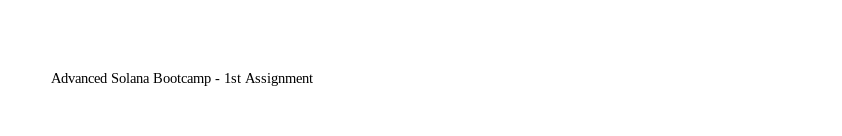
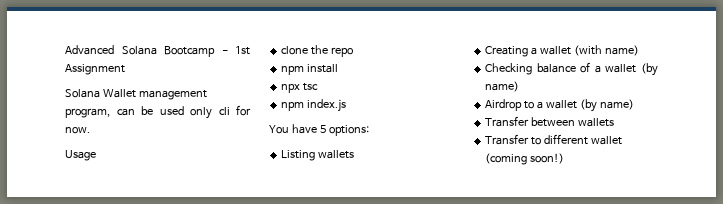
+ Solana Wallet management program, can be used only cli for now.
+ Usage
+ clone the repo
+ npm install
+ npx tsc
+ npm index.js
+ You have 5 options:
+ Listing wallets
+ Creating a wallet (with name)
+ Checking balance of a wallet (by name)
+ Airdrop to a wallet (by name)
+ Transfer between wallets
+ Transfer to different wallet (coming soon!)

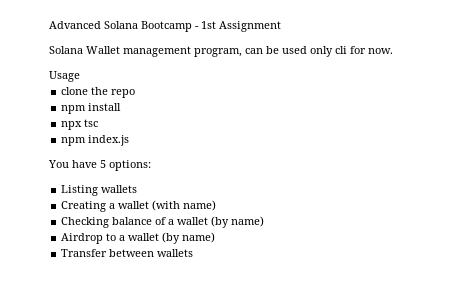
- Transfer to different wallet (coming soon!)

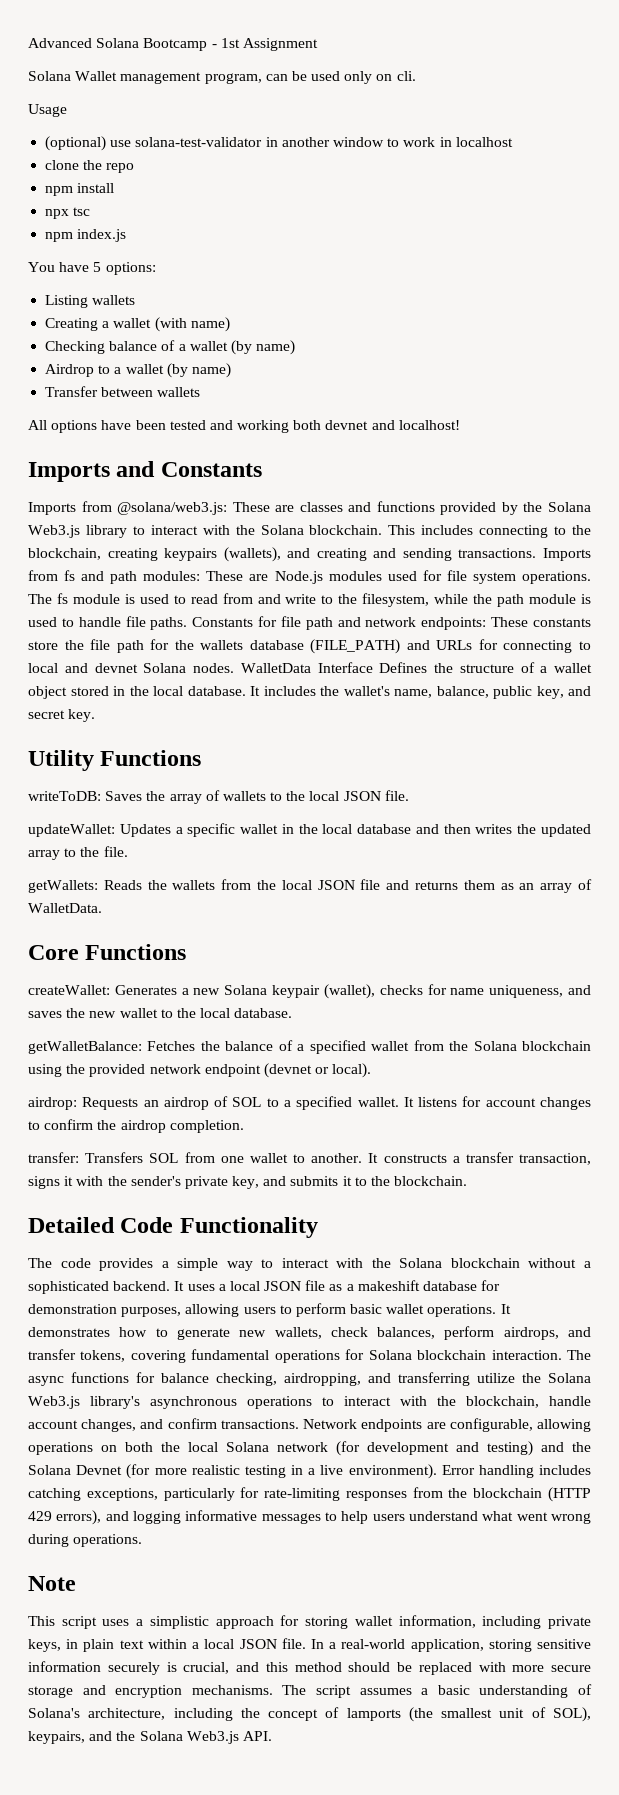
- Solana Wallet management program, can be used only cli for now.
+ Solana Wallet management program, can be used only on cli.
  Usage
+ (optional) use solana-test-validator in another window to work in localhost
+ All options have been tested and working both devnet and localhost!
+ Imports and Constants
+ Imports from @solana/web3.js: These are classes and functions provided by the Solana Web3.js library to interact with the Solana blockchain. This includes connecting to the blockchain, creating keypairs (wallets), and creating and sending transactions. Imports from fs and path modules: These are Node.js modules used for file system operations. The fs module is used to read from and write to the filesystem, while the path module is used to handle file paths. Constants for file path and network endpoints: These constants store the file path for the wallets database (FILE_PATH) and URLs for connecting to local and devnet Solana nodes. WalletData Interface Defines the structure of a wallet object stored in the local database. It includes the wallet's name, balance, public key, and secret key.
+ Utility Functions
+ writeToDB: Saves the array of wallets to the local JSON file.
+ updateWallet: Updates a specific wallet in the local database and then writes the updated array to the file.
+ getWallets: Reads the wallets from the local JSON file and returns them as an array of WalletData.
+ Core Functions
+ createWallet: Generates a new Solana keypair (wallet), checks for name uniqueness, and saves the new wallet to the local database.
+ getWalletBalance: Fetches the balance of a specified wallet from the Solana blockchain using the provided network endpoint (devnet or local).
+ airdrop: Requests an airdrop of SOL to a specified wallet. It listens for account changes to confirm the airdrop completion.
+ transfer: Transfers SOL from one wallet to another. It constructs a transfer transaction, signs it with the sender's private key, and submits it to the blockchain.
+ Detailed Code Functionality
+ The code provides a simple way to interact with the Solana blockchain without a sophisticated backend. It uses a local JSON file as a makeshift database for demonstration purposes, allowing users to perform basic wallet operations. It demonstrates how to generate new wallets, check balances, perform airdrops, and transfer tokens, covering fundamental operations for Solana blockchain interaction. The async functions for balance checking, airdropping, and transferring utilize the Solana Web3.js library's asynchronous operations to interact with the blockchain, handle account changes, and confirm transactions. Network endpoints are configurable, allowing operations on both the local Solana network (for development and testing) and the Solana Devnet (for more realistic testing in a live environment). Error handling includes catching exceptions, particularly for rate-limiting responses from the blockchain (HTTP 429 errors), and logging informative messages to help users understand what went wrong during operations.
+ Note
+ This script uses a simplistic approach for storing wallet information, including private keys, in plain text within a local JSON file. In a real-world application, storing sensitive information securely is crucial, and this method should be replaced with more secure storage and encryption mechanisms. The script assumes a basic understanding of Solana's architecture, including the concept of lamports (the smallest unit of SOL), keypairs, and the Solana Web3.js API.

